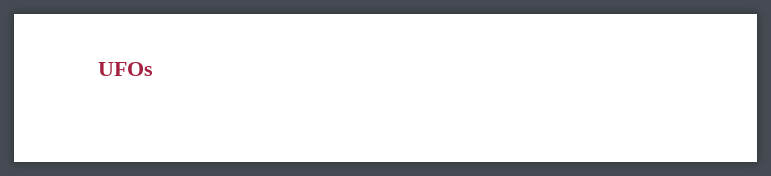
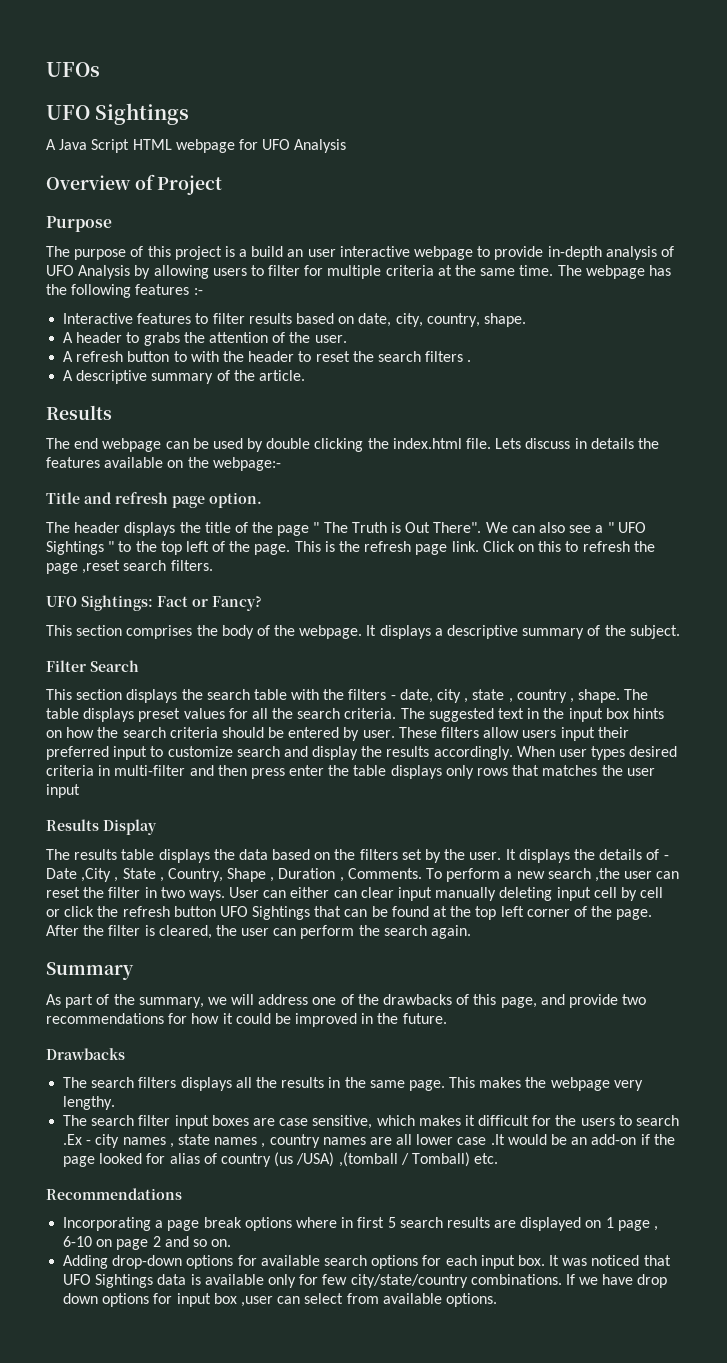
  UFOs
+ UFO Sightings
+ A Java Script HTML webpage for UFO Analysis
+ Overview of Project
+ Purpose
+ The purpose of this project is a build an user interactive webpage to provide in-depth analysis of UFO Analysis by allowing users to filter for multiple criteria at the same time. The webpage has the following features :-
+ Interactive features to filter results based on date, city, country, shape.
+ A header to grabs the attention of the user.
+ A refresh button to with the header to reset the search filters .
+ A descriptive summary of the article.
+ Results
+ The end webpage can be used by double clicking the index.html file. Lets discuss in details the features available on the webpage:-
+ Title and refresh page option.
+ The header displays the title of the page " The Truth is Out There". We can also see a " UFO Sightings " to the top left of the page. This is the refresh page link. Click on this to refresh the page ,reset search filters.
+ UFO Sightings: Fact or Fancy?
+ This section comprises the body of the webpage. It displays a descriptive summary of the subject.
+ Filter Search
+ This section displays the search table with the filters - date, city , state , country , shape. The table displays preset values for all the search criteria. The suggested text in the input box hints on how the search criteria should be entered by user. These filters allow users input their preferred input to customize search and display the results accordingly. When user types desired criteria in multi-filter and then press enter the table displays only rows that matches the user input
+ Results Display
+ The results table displays the data based on the filters set by the user. It displays the details of - Date ,City , State , Country, Shape , Duration , Comments. To perform a new search ,the user can reset the filter in two ways. User can either can clear input manually deleting input cell by cell or click the refresh button UFO Sightings that can be found at the top left corner of the page. After the filter is cleared, the user can perform the search again.
+ Summary
+ As part of the summary, we will address one of the drawbacks of this page, and provide two recommendations for how it could be improved in the future.
+ Drawbacks
+ The search filters displays all the results in the same page. This makes the webpage very lengthy.
+ The search filter input boxes are case sensitive, which makes it difficult for the users to search .Ex - city names , state names , country names are all lower case .It would be an add-on if the page looked for alias of country (us /USA) ,(tomball / Tomball) etc.
+ Recommendations
+ Incorporating a page break options where in first 5 search results are displayed on 1 page , 6-10 on page 2 and so on.
+ Adding drop-down options for available search options for each input box. It was noticed that UFO Sightings data is available only for few city/state/country combinations. If we have drop down options for input box ,user can select from available options.

